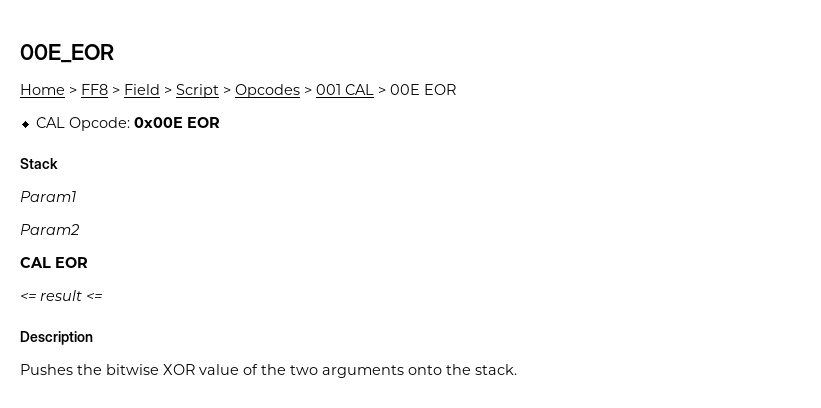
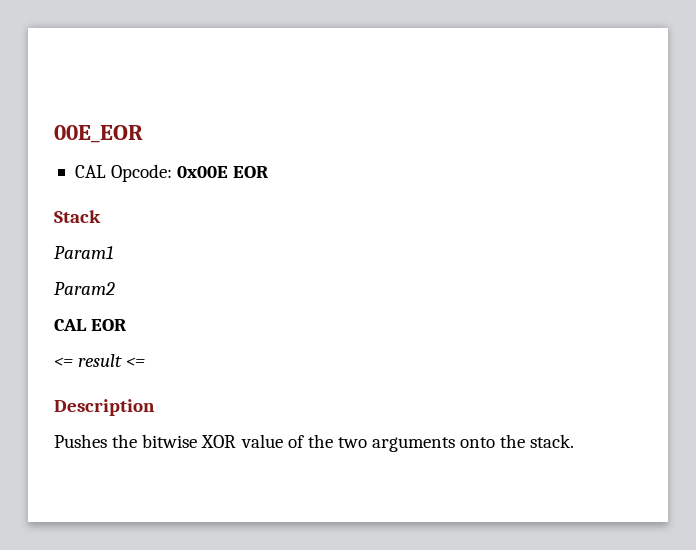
- Home > FF8 > Field > Script > Opcodes > 001 CAL > 00E EOR

